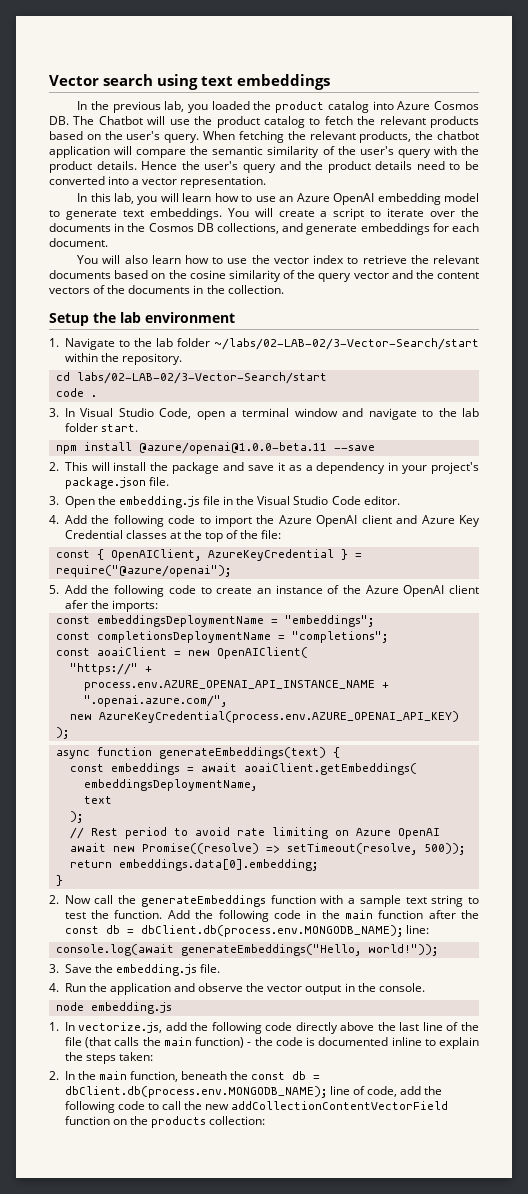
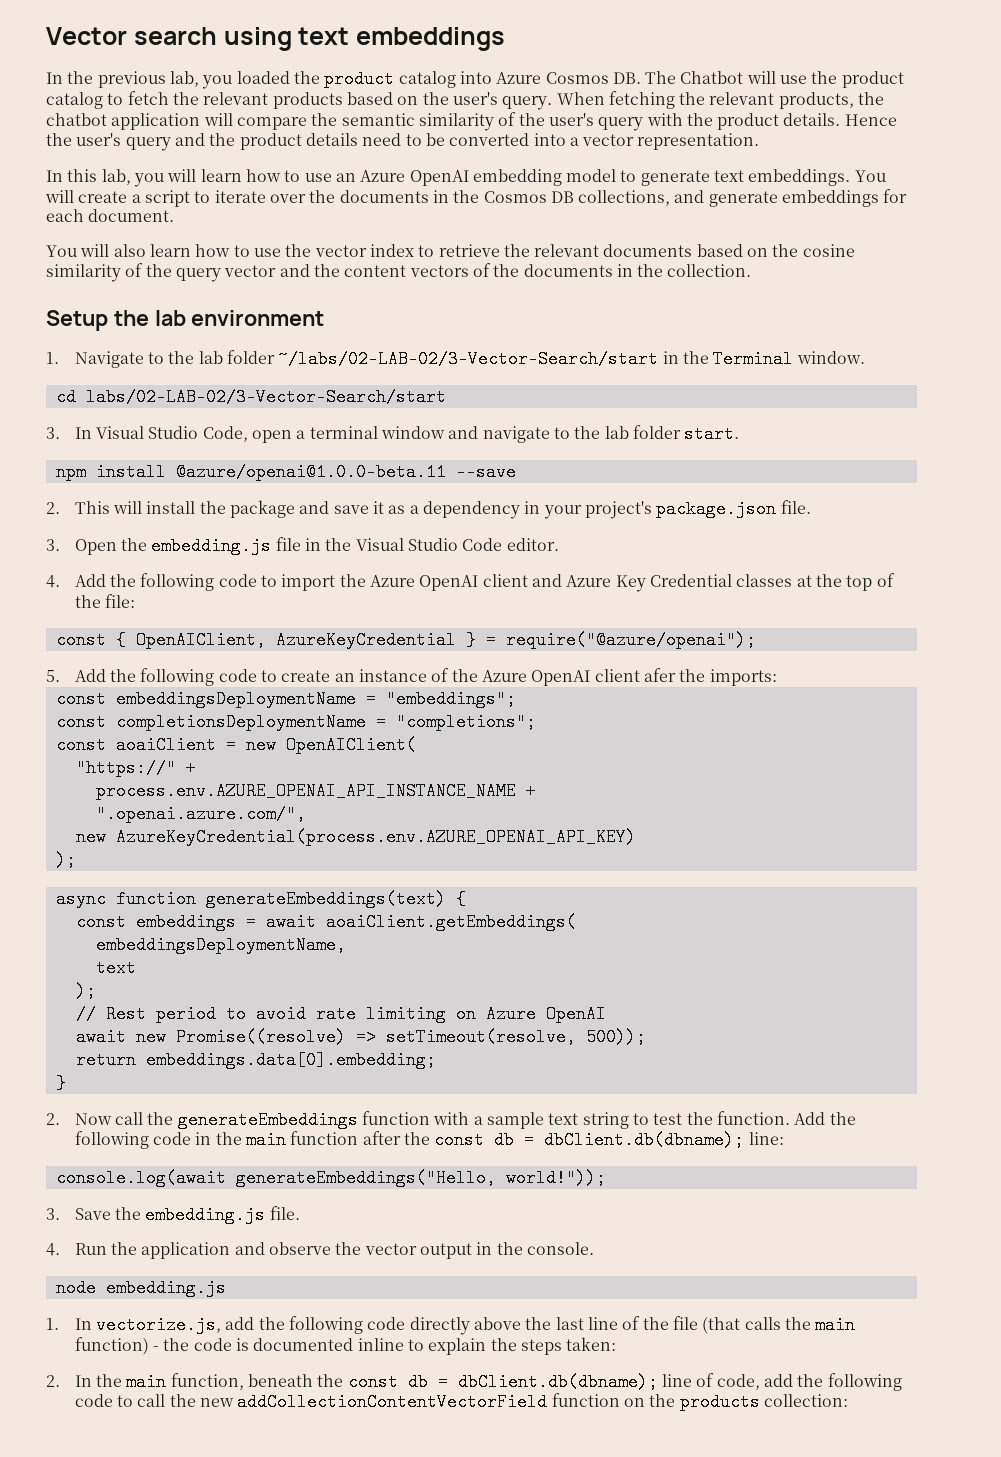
- 1. Navigate to the lab folder ~/labs/02-LAB-02/3-Vector-Search/start within the repository.
+ 1. Navigate to the lab folder ~/labs/02-LAB-02/3-Vector-Search/start in the Terminal window.
- code .
- Add the following code in the main function after the const db = dbClient.db(process.env.MONGODB_NAME); line:
+ Add the following code in the main function after the const db = dbClient.db(dbname); line:
- 2. In the main function, beneath the const db = dbClient.db(process.env.MONGODB_NAME); line of code, add the following code to call the new addCollectionContentVectorField function on the products collection:
+ 2. In the main function, beneath the const db = dbClient.db(dbname); line of code, add the following code to call the new addCollectionContentVectorField function on the products collection:

